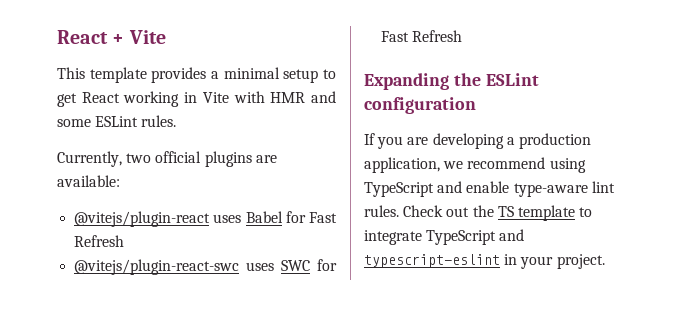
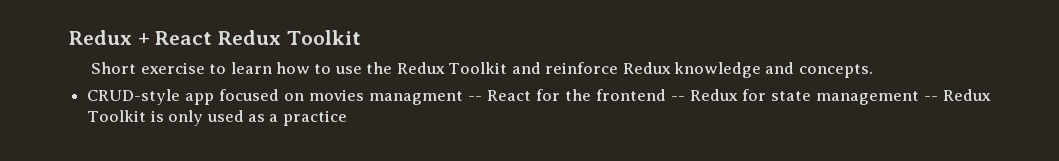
- React + Vite
- This template provides a minimal setup to get React working in Vite with HMR and some ESLint rules.
- Currently, two official plugins are available:
- @vitejs/plugin-react uses Babel for Fast Refresh
- @vitejs/plugin-react-swc uses SWC for Fast Refresh
- Expanding the ESLint configuration
- If you are developing a production application, we recommend using TypeScript and enable type-aware lint rules. Check out the TS template to integrate TypeScript and typescript-eslint in your project.
+ Redux + React Redux Toolkit
+ Short exercise to learn how to use the Redux Toolkit and reinforce Redux knowledge and concepts.
+ CRUD-style app focused on movies managment -- React for the frontend -- Redux for state management -- Redux Toolkit is only used as a practice

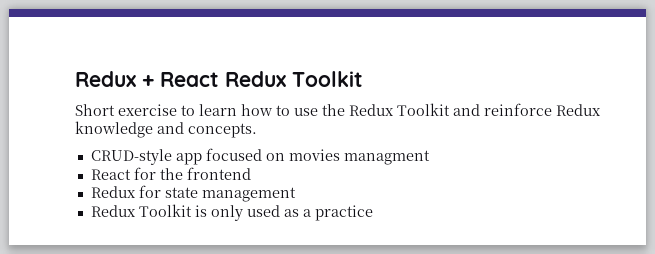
- CRUD-style app focused on movies managment -- React for the frontend -- Redux for state management -- Redux Toolkit is only used as a practice
+ CRUD-style app focused on movies managment
+ React for the frontend
+ Redux for state management
+ Redux Toolkit is only used as a practice

